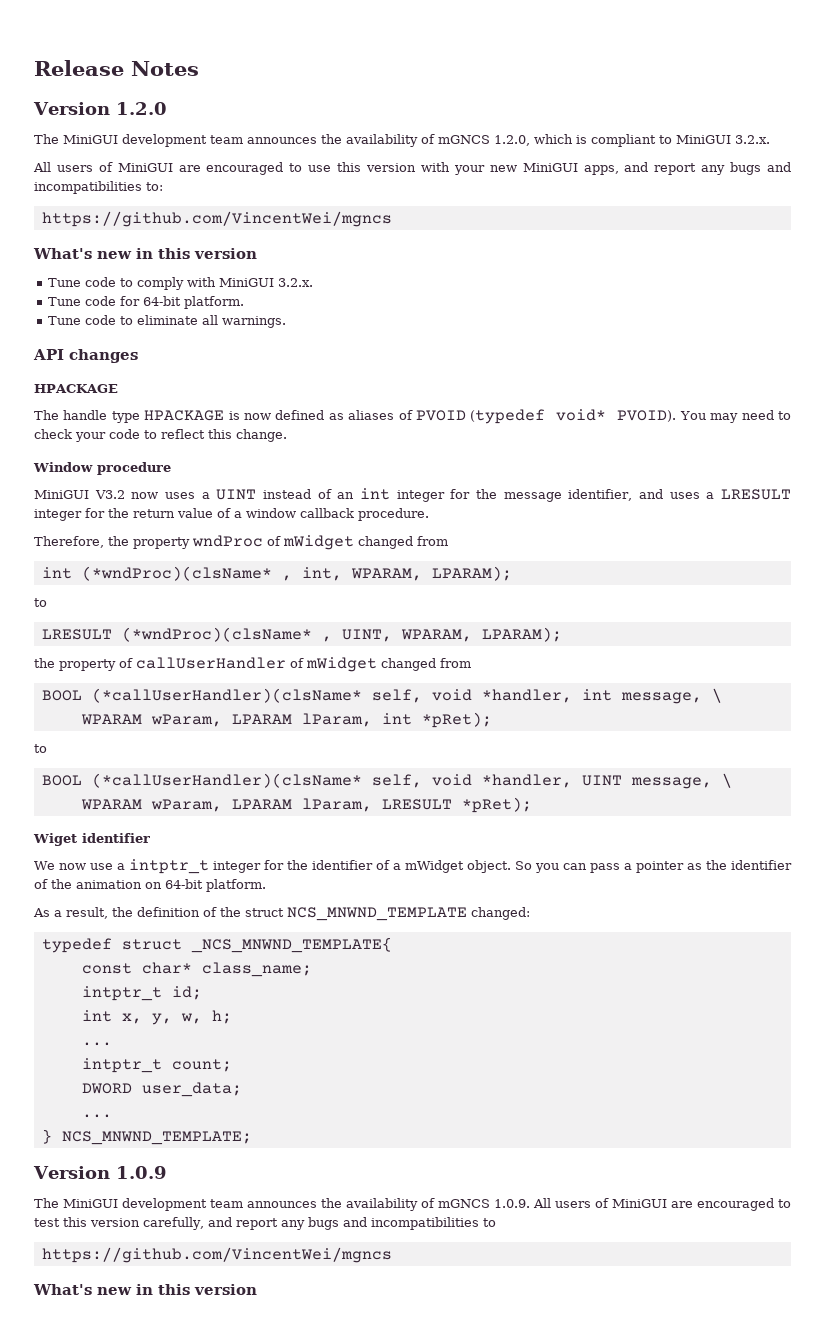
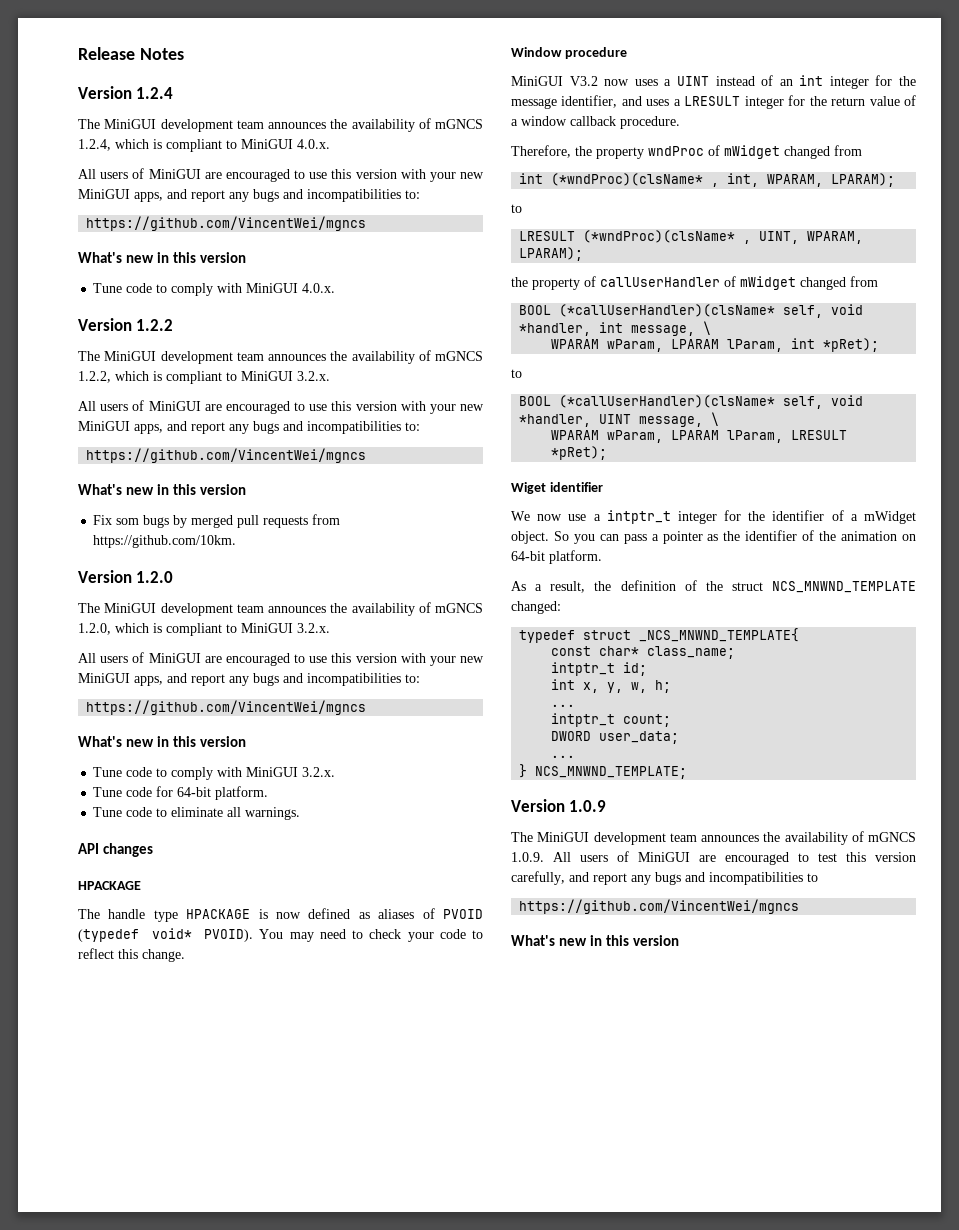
+ Version 1.2.4
+ The MiniGUI development team announces the availability of mGNCS 1.2.4, which is compliant to MiniGUI 4.0.x.
+ All users of MiniGUI are encouraged to use this version with your new MiniGUI apps, and report any bugs and incompatibilities to:
+ https://github.com/VincentWei/mgncs
+ What's new in this version
+ Tune code to comply with MiniGUI 4.0.x.
+ Version 1.2.2
+ The MiniGUI development team announces the availability of mGNCS 1.2.2, which is compliant to MiniGUI 3.2.x.
+ All users of MiniGUI are encouraged to use this version with your new MiniGUI apps, and report any bugs and incompatibilities to:
+ https://github.com/VincentWei/mgncs
+ What's new in this version
+ Fix som bugs by merged pull requests from https://github.com/10km.

